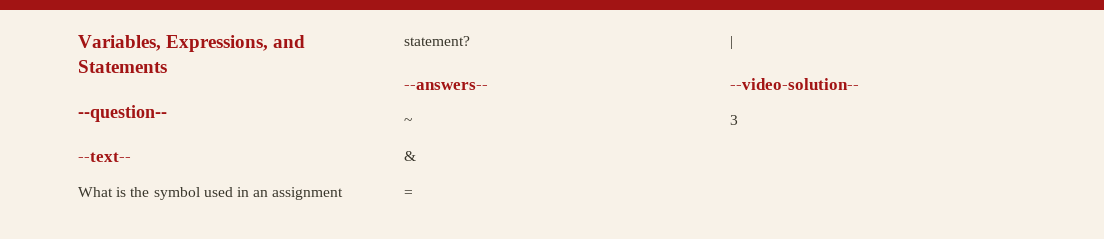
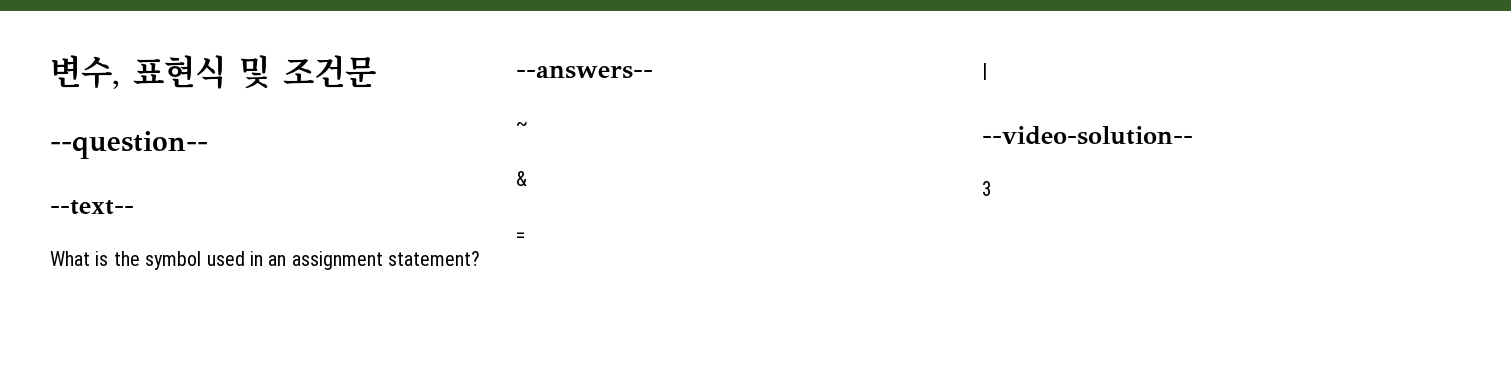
- Variables, Expressions, and Statements
+ 변수, 표현식 및 조건문

